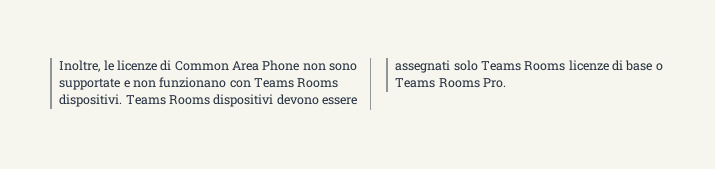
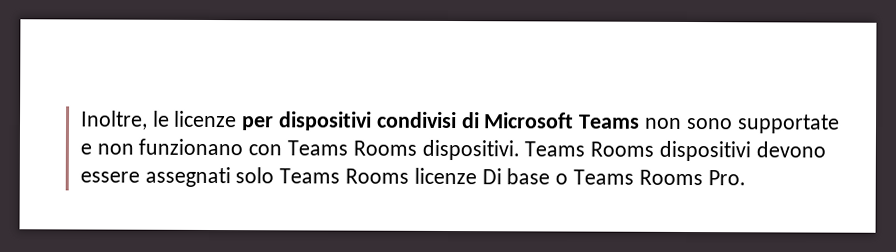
- Inoltre, le licenze di Common Area Phone non sono supportate e non funzionano con Teams Rooms dispositivi.
+ Inoltre, le licenze per dispositivi condivisi di Microsoft Teams non sono supportate e non funzionano con Teams Rooms dispositivi.
- Teams Rooms dispositivi devono essere assegnati solo Teams Rooms licenze di base o Teams Rooms Pro.
+ Teams Rooms dispositivi devono essere assegnati solo Teams Rooms licenze Di base o Teams Rooms Pro.

